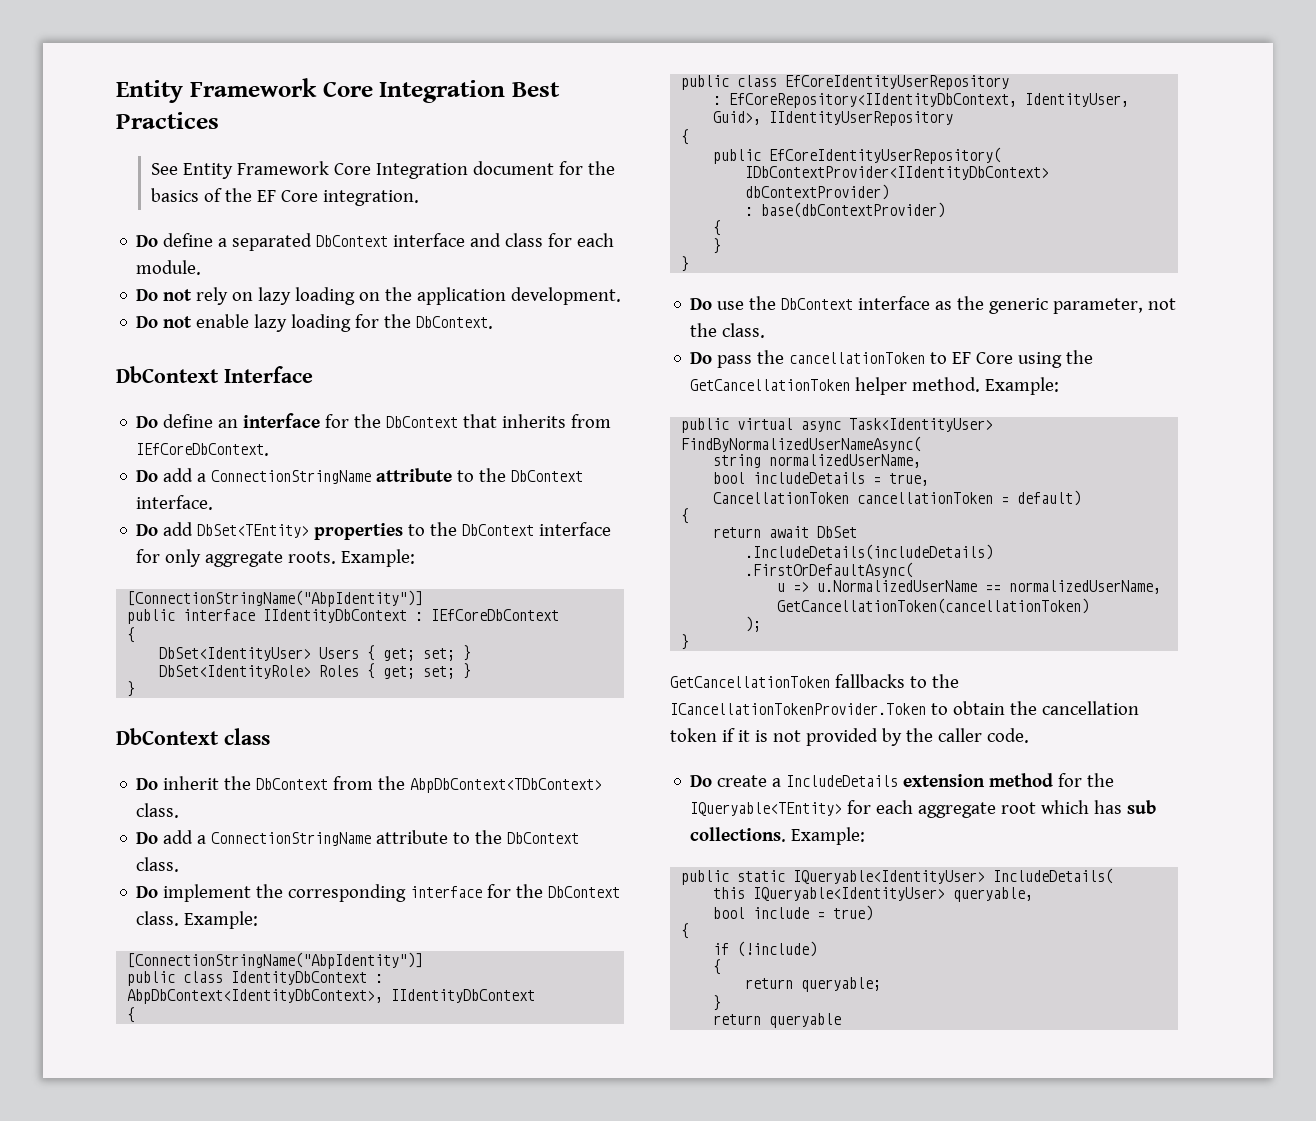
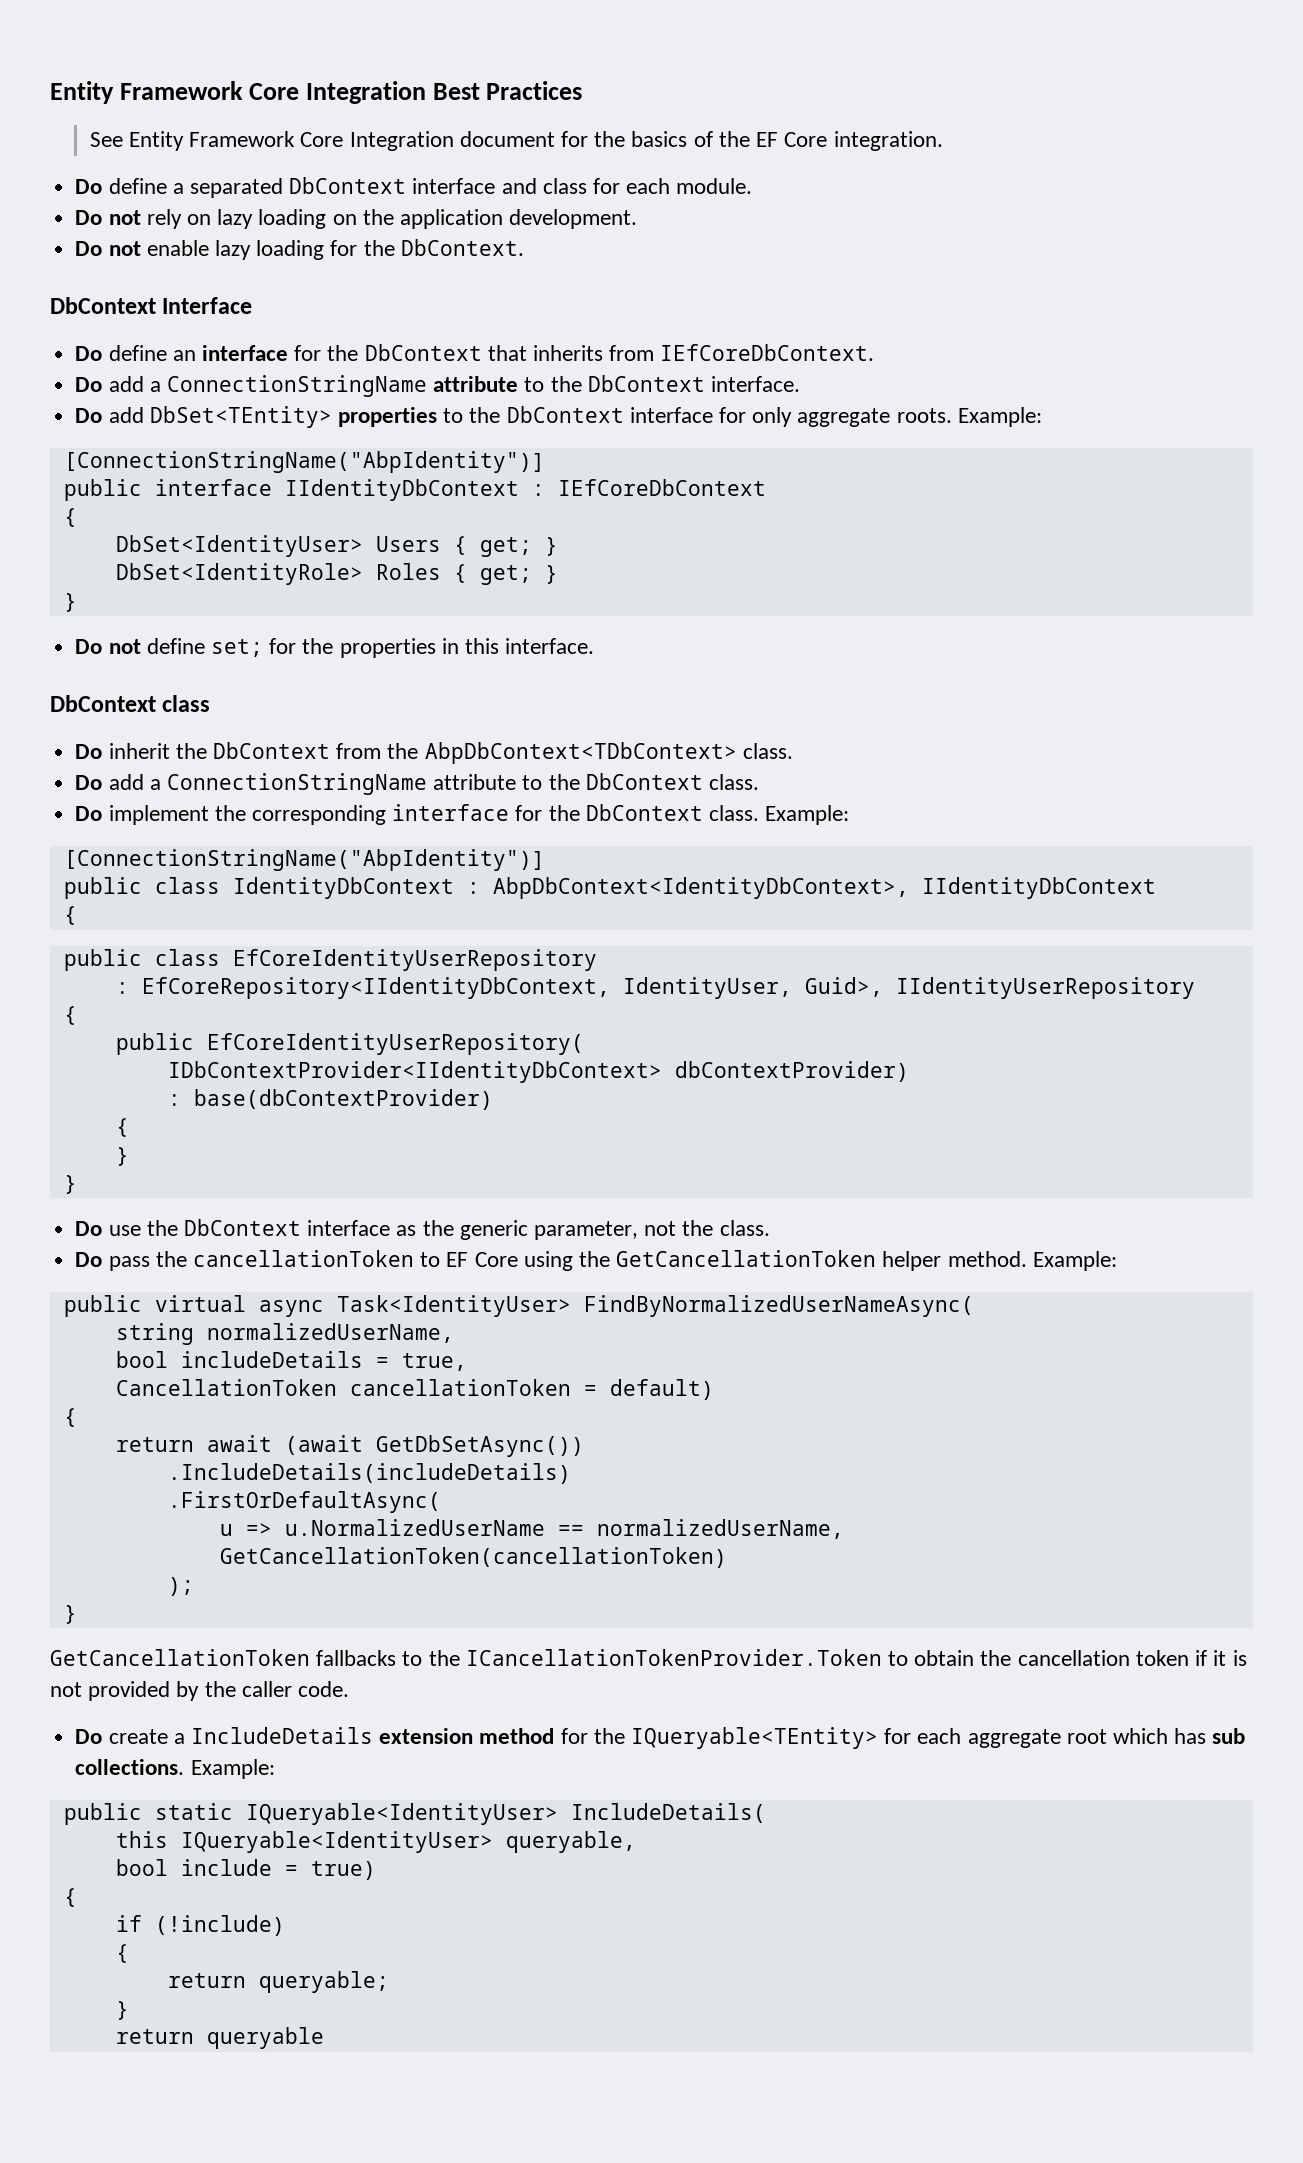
- DbSet<IdentityUser> Users { get; set; }
+ DbSet<IdentityUser> Users { get; }
- DbSet<IdentityRole> Roles { get; set; }
+ DbSet<IdentityRole> Roles { get; }
  }
+ Do not define set; for the properties in this interface.
- return await DbSet
+ return await (await GetDbSetAsync())

